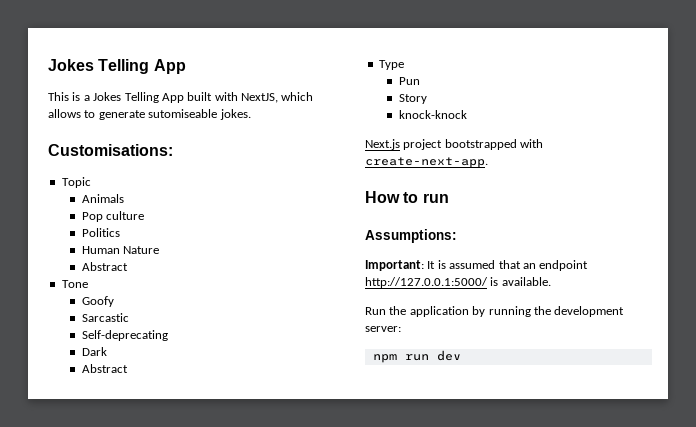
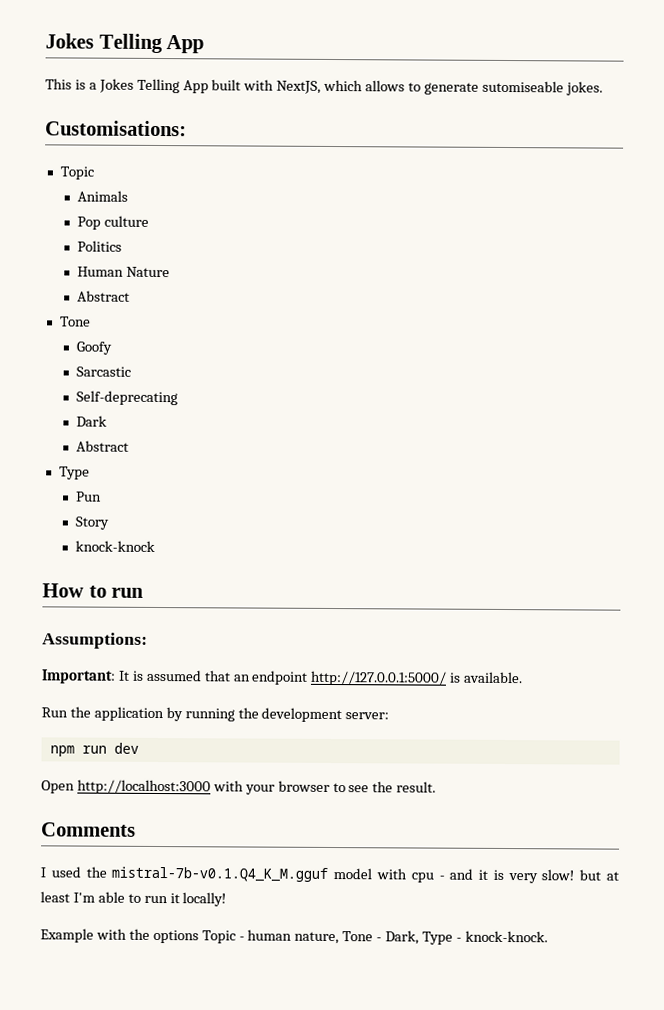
- Next.js project bootstrapped with create-next-app.
+ Open http://localhost:3000 with your browser to see the result.
+ Comments
+ I used the mistral-7b-v0.1.Q4_K_M.gguf model with cpu - and it is very slow! but at least I'm able to run it locally!
+ Example with the options Topic - human nature, Tone - Dark, Type - knock-knock.

